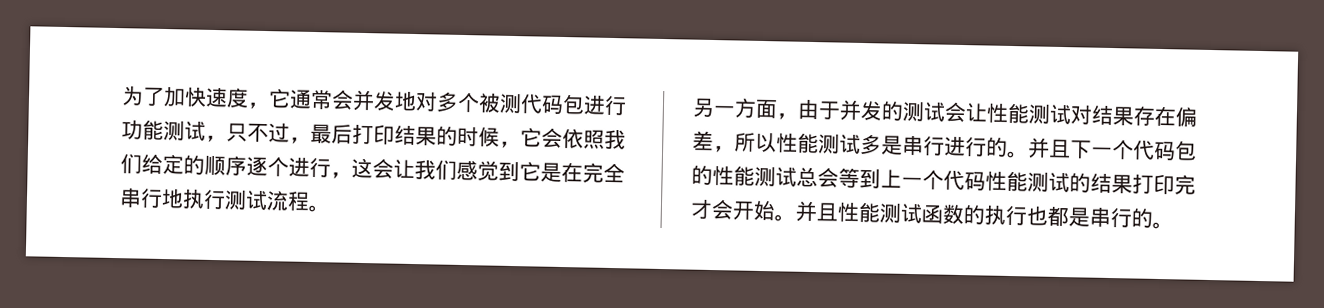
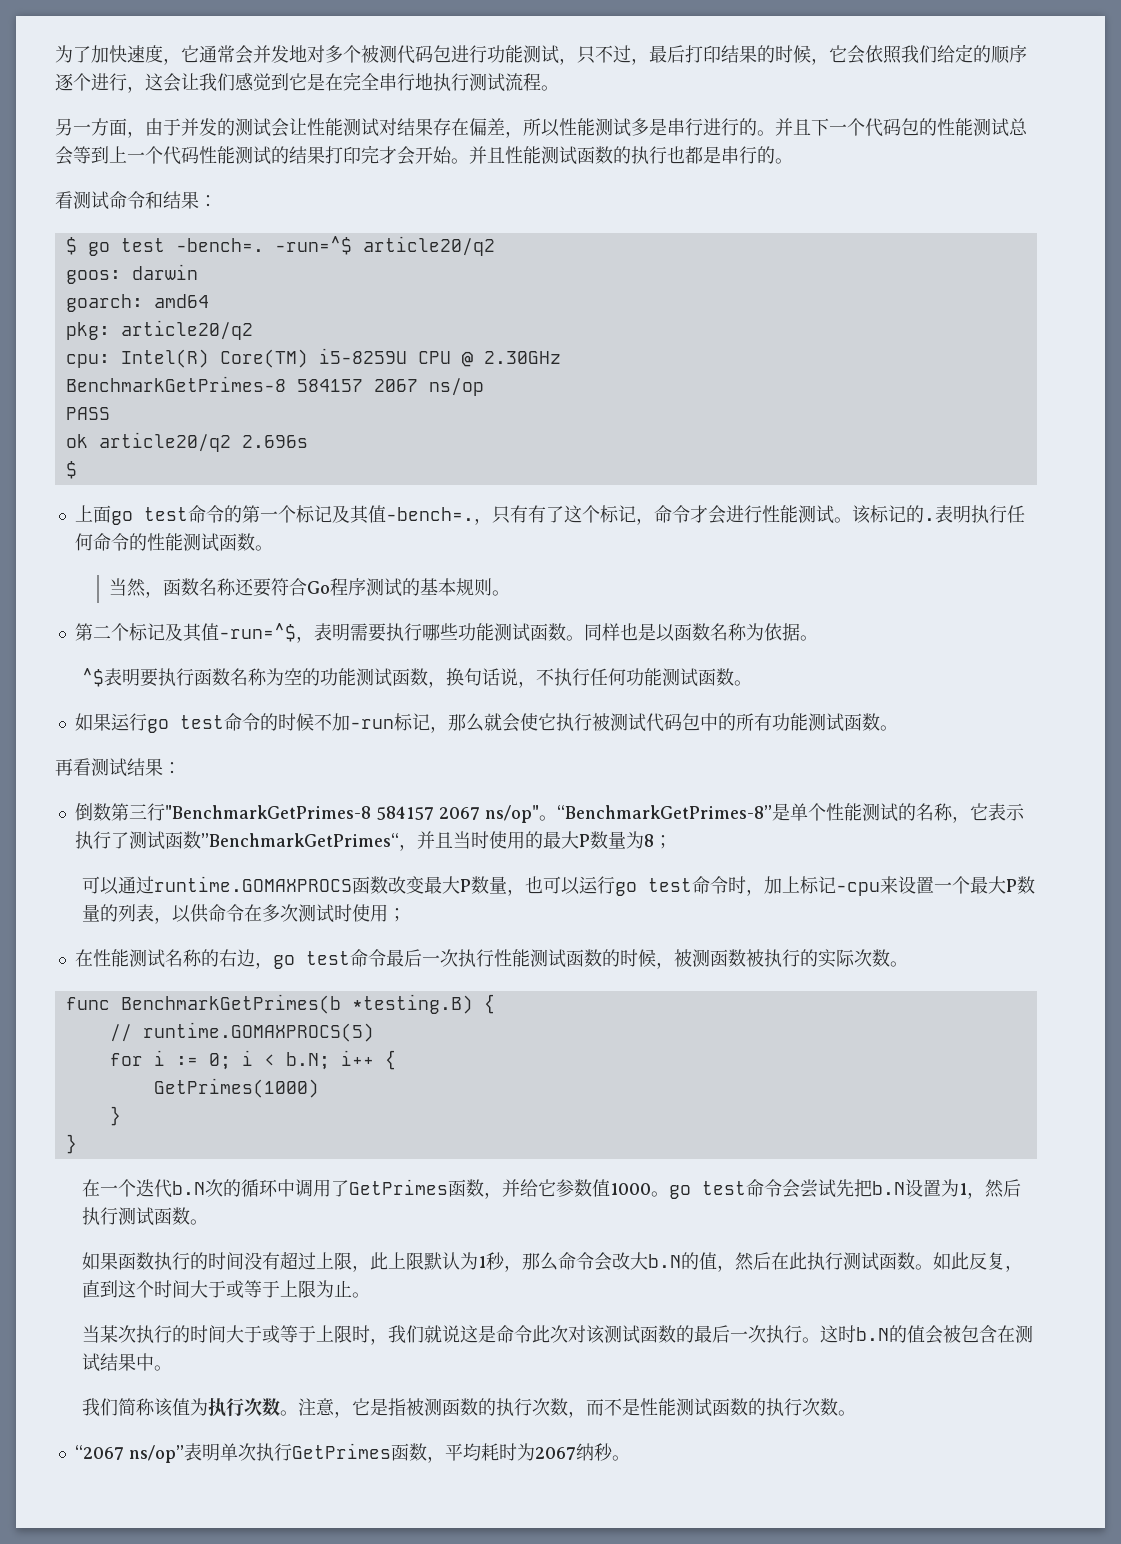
+ 看测试命令和结果：
+ $ go test -bench=. -run=^$ article20/q2
+ goos: darwin
+ goarch: amd64
+ pkg: article20/q2
+ cpu: Intel(R) Core(TM) i5-8259U CPU @ 2.30GHz
+ BenchmarkGetPrimes-8 584157 2067 ns/op
+ PASS
+ ok article20/q2 2.696s
+ $
+ 上面go test命令的第一个标记及其值-bench=.，只有有了这个标记，命令才会进行性能测试。该标记的.表明执行任何命令的性能测试函数。
+ 当然，函数名称还要符合Go程序测试的基本规则。
+ 第二个标记及其值-run=^$，表明需要执行哪些功能测试函数。同样也是以函数名称为依据。
+ ^$表明要执行函数名称为空的功能测试函数，换句话说，不执行任何功能测试函数。
+ 如果运行go test命令的时候不加-run标记，那么就会使它执行被测试代码包中的所有功能测试函数。
+ 再看测试结果：
+ 倒数第三行"BenchmarkGetPrimes-8 584157 2067 ns/op"。“BenchmarkGetPrimes-8”是单个性能测试的名称，它表示执行了测试函数”BenchmarkGetPrimes“，并且当时使用的最大P数量为8；
+ 可以通过runtime.GOMAXPROCS函数改变最大P数量，也可以运行go test命令时，加上标记-cpu来设置一个最大P数量的列表，以供命令在多次测试时使用；
+ 在性能测试名称的右边，go test命令最后一次执行性能测试函数的时候，被测函数被执行的实际次数。
+ func BenchmarkGetPrimes(b *testing.B) {
+ // runtime.GOMAXPROCS(5)
+ for i := 0; i < b.N; i++ {
+ GetPrimes(1000)
+ }
+ }
+ 在一个迭代b.N次的循环中调用了GetPrimes函数，并给它参数值1000。go test命令会尝试先把b.N设置为1，然后执行测试函数。
+ 如果函数执行的时间没有超过上限，此上限默认为1秒，那么命令会改大b.N的值，然后在此执行测试函数。如此反复，直到这个时间大于或等于上限为止。
+ 当某次执行的时间大于或等于上限时，我们就说这是命令此次对该测试函数的最后一次执行。这时b.N的值会被包含在测试结果中。
+ 我们简称该值为执行次数。注意，它是指被测函数的执行次数，而不是性能测试函数的执行次数。
+ “2067 ns/op”表明单次执行GetPrimes函数，平均耗时为2067纳秒。

